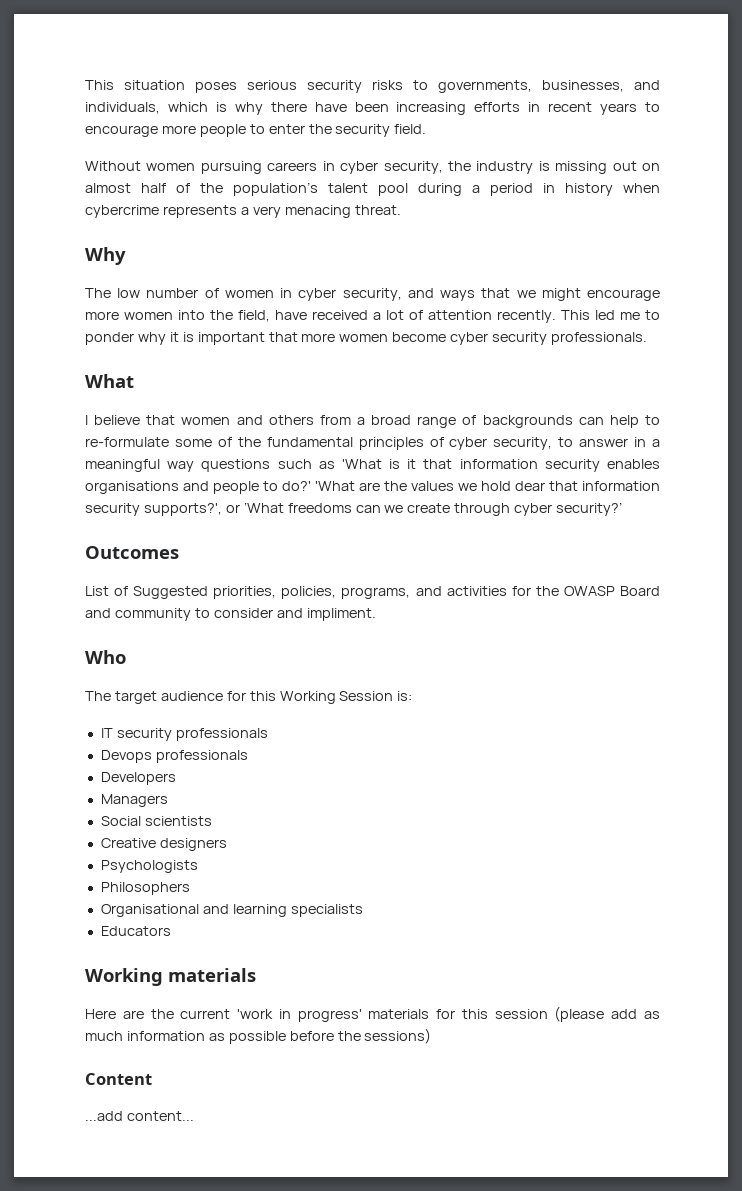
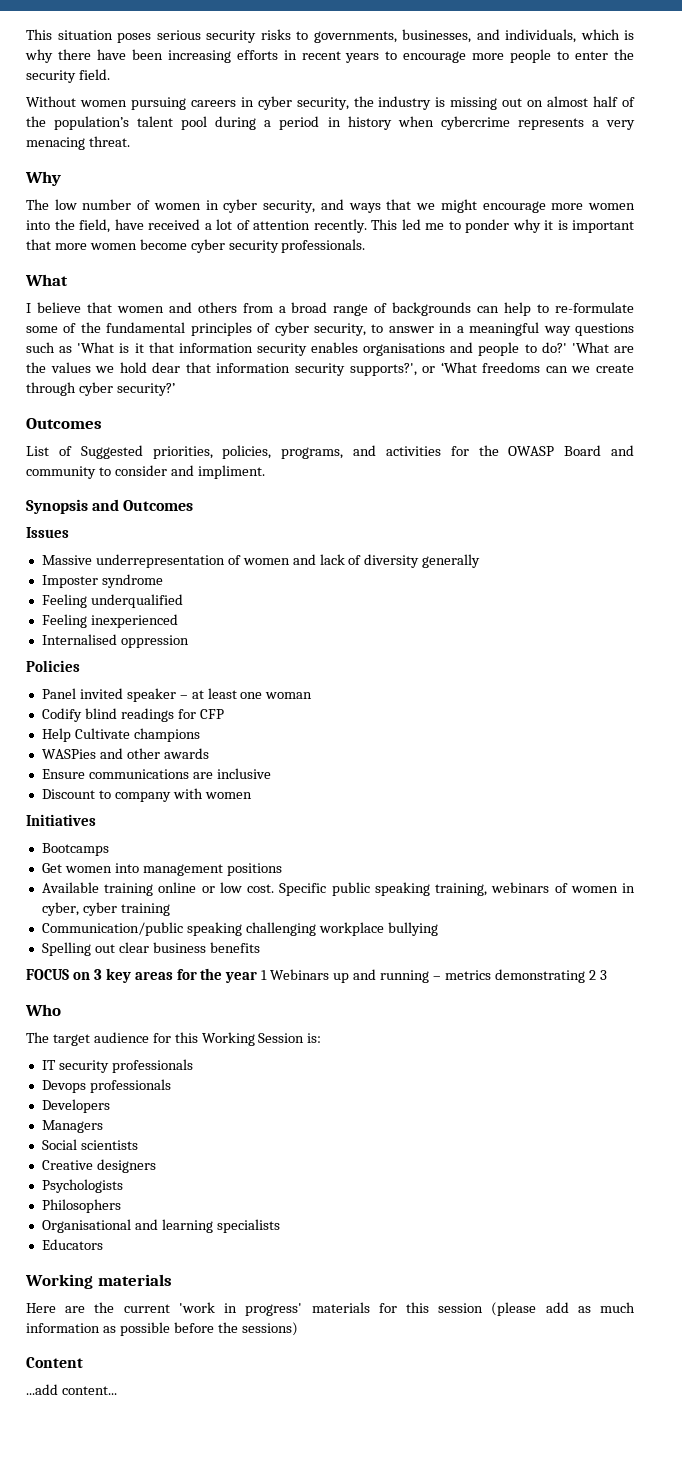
+ Synopsis and Outcomes
+ Issues
+ Massive underrepresentation of women and lack of diversity generally
+ Imposter syndrome
+ Feeling underqualified
+ Feeling inexperienced
+ Internalised oppression
+ Policies
+ Panel invited speaker – at least one woman
+ Codify blind readings for CFP
+ Help Cultivate champions
+ WASPies and other awards
+ Ensure communications are inclusive
+ Discount to company with women
+ Initiatives
+ Bootcamps
+ Get women into management positions
+ Available training online or low cost. Specific public speaking training, webinars of women in cyber, cyber training
+ Communication/public speaking challenging workplace bullying
+ Spelling out clear business benefits
+ FOCUS on 3 key areas for the year 1 Webinars up and running – metrics demonstrating 2 3

